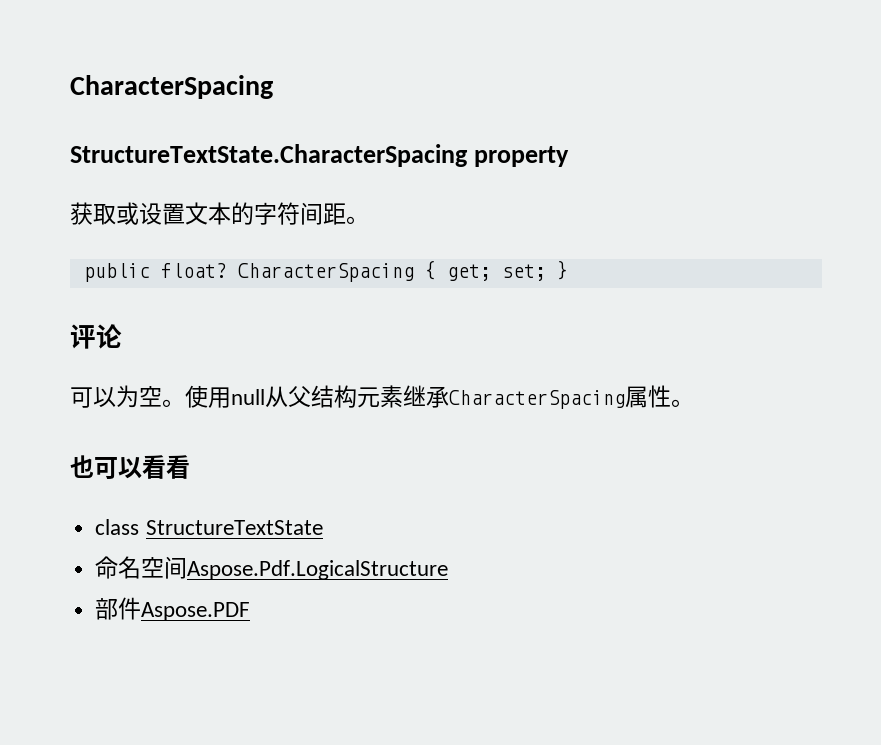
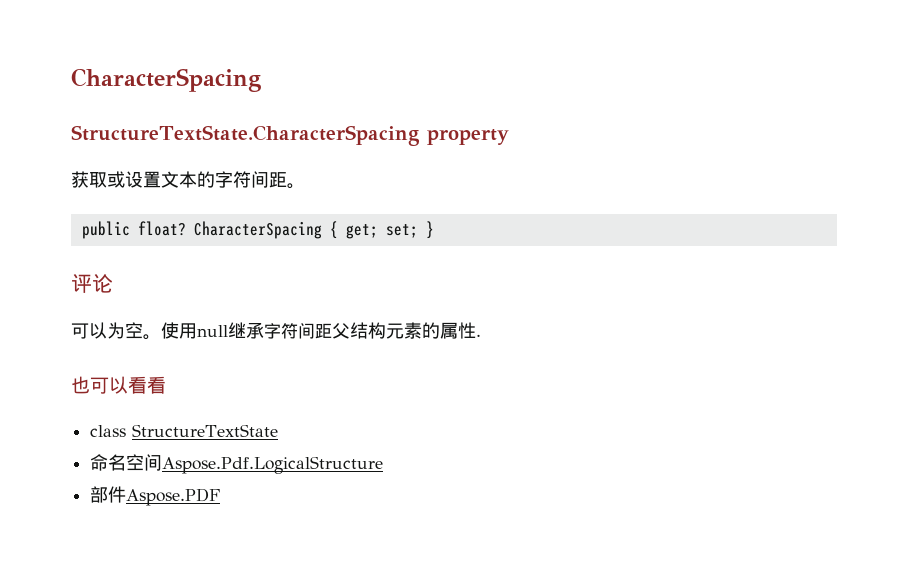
- 使用null从父结构元素继承CharacterSpacing属性。
+ 使用null继承字符间距父结构元素的属性.

